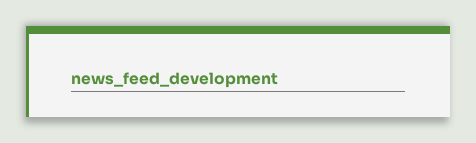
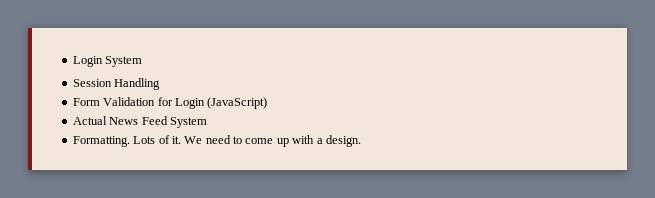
- news_feed_development
+ Login System
+ Session Handling
+ Form Validation for Login (JavaScript)
+ Actual News Feed System
+ Formatting. Lots of it. We need to come up with a design.

